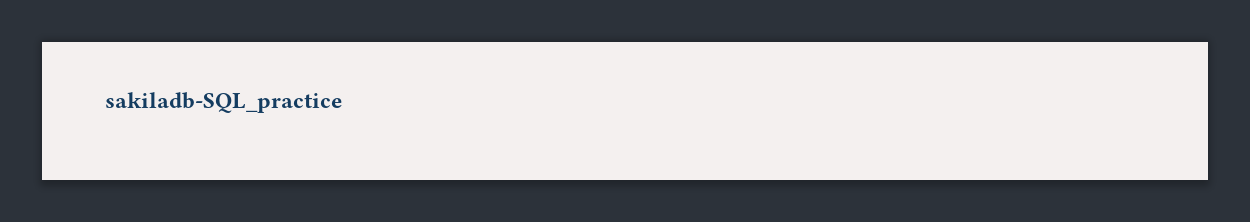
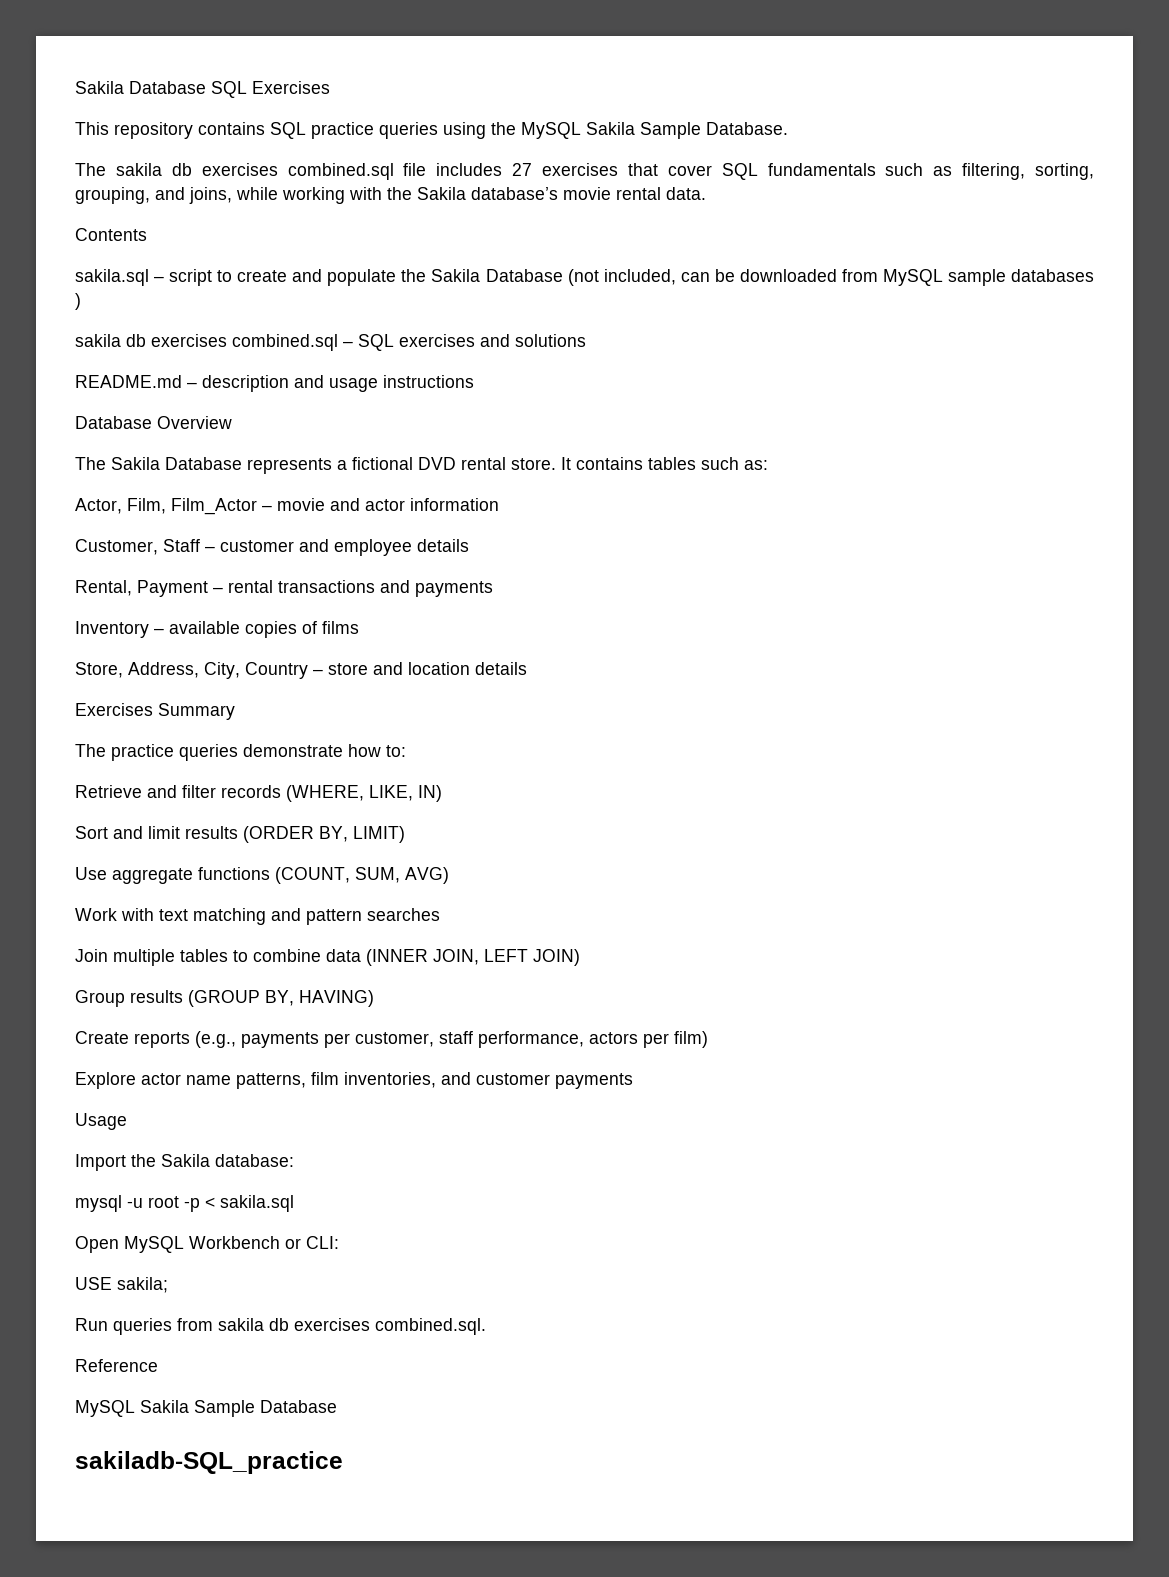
+ Sakila Database SQL Exercises
+ This repository contains SQL practice queries using the MySQL Sakila Sample Database.
+ The sakila db exercises combined.sql file includes 27 exercises that cover SQL fundamentals such as filtering, sorting, grouping, and joins, while working with the Sakila database’s movie rental data.
+ Contents
+ sakila.sql – script to create and populate the Sakila Database (not included, can be downloaded from MySQL sample databases )
+ sakila db exercises combined.sql – SQL exercises and solutions
+ README.md – description and usage instructions
+ Database Overview
+ The Sakila Database represents a fictional DVD rental store. It contains tables such as:
+ Actor, Film, Film_Actor – movie and actor information
+ Customer, Staff – customer and employee details
+ Rental, Payment – rental transactions and payments
+ Inventory – available copies of films
+ Store, Address, City, Country – store and location details
+ Exercises Summary
+ The practice queries demonstrate how to:
+ Retrieve and filter records (WHERE, LIKE, IN)
+ Sort and limit results (ORDER BY, LIMIT)
+ Use aggregate functions (COUNT, SUM, AVG)
+ Work with text matching and pattern searches
+ Join multiple tables to combine data (INNER JOIN, LEFT JOIN)
+ Group results (GROUP BY, HAVING)
+ Create reports (e.g., payments per customer, staff performance, actors per film)
+ Explore actor name patterns, film inventories, and customer payments
+ Usage
+ Import the Sakila database:
+ mysql -u root -p < sakila.sql
+ Open MySQL Workbench or CLI:
+ USE sakila;
+ Run queries from sakila db exercises combined.sql.
+ Reference
+ MySQL Sakila Sample Database

